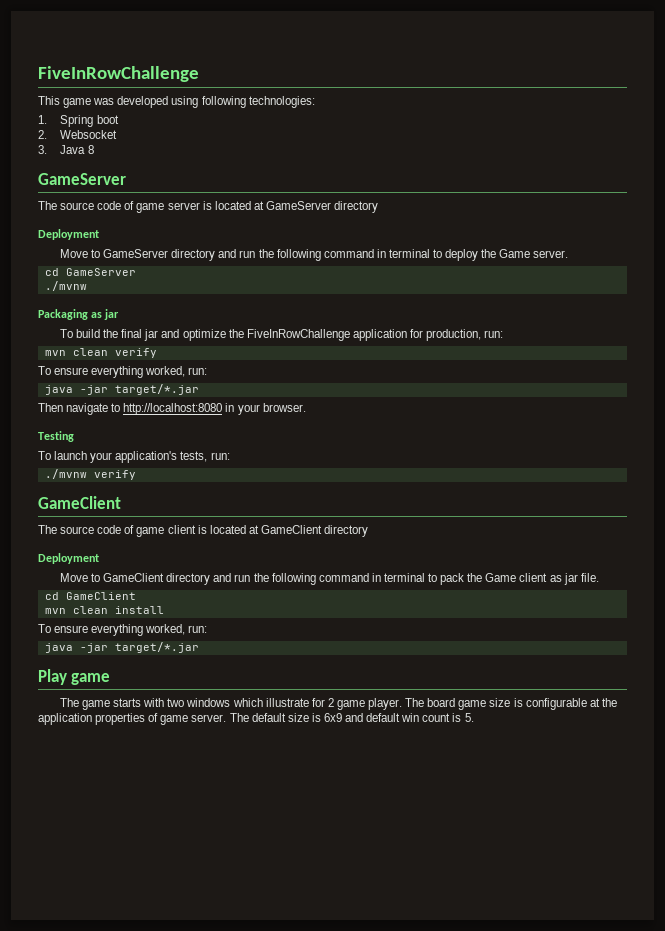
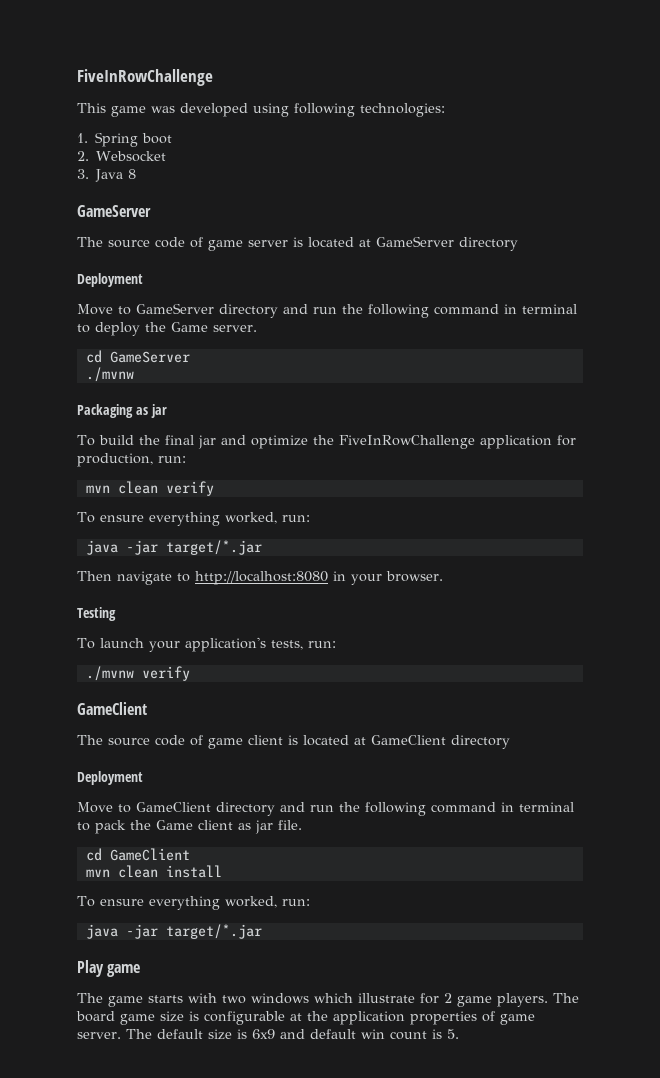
- The game starts with two windows which illustrate for 2 game player.
+ The game starts with two windows which illustrate for 2 game players.

